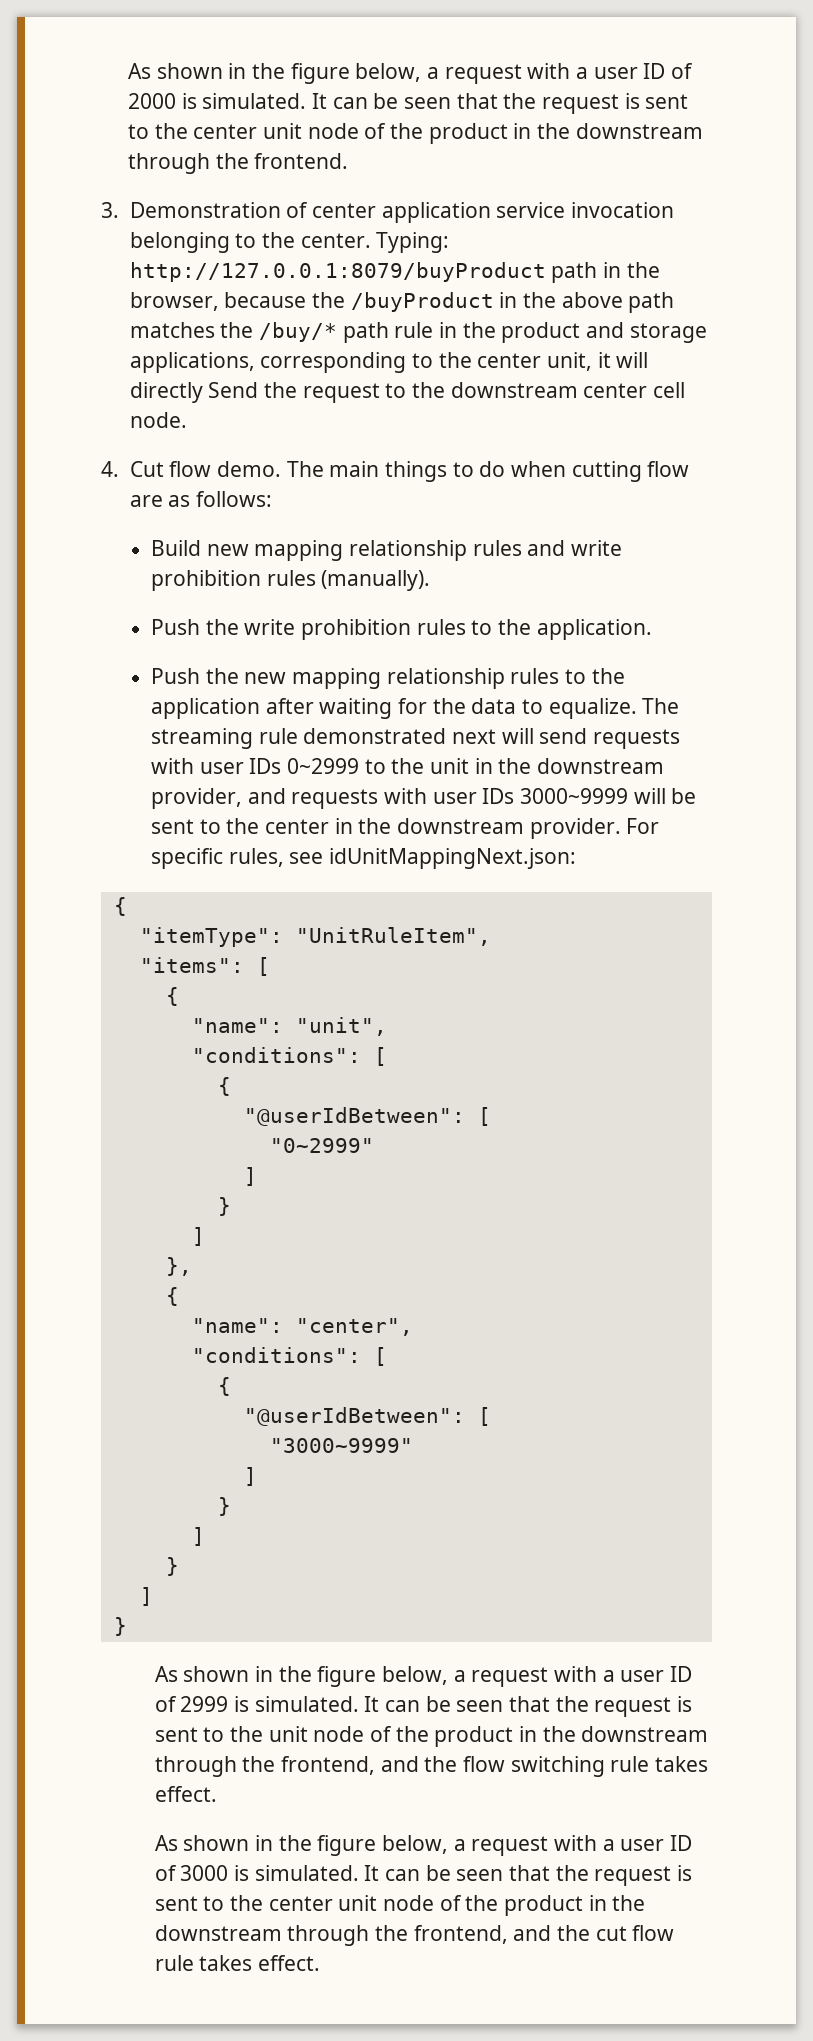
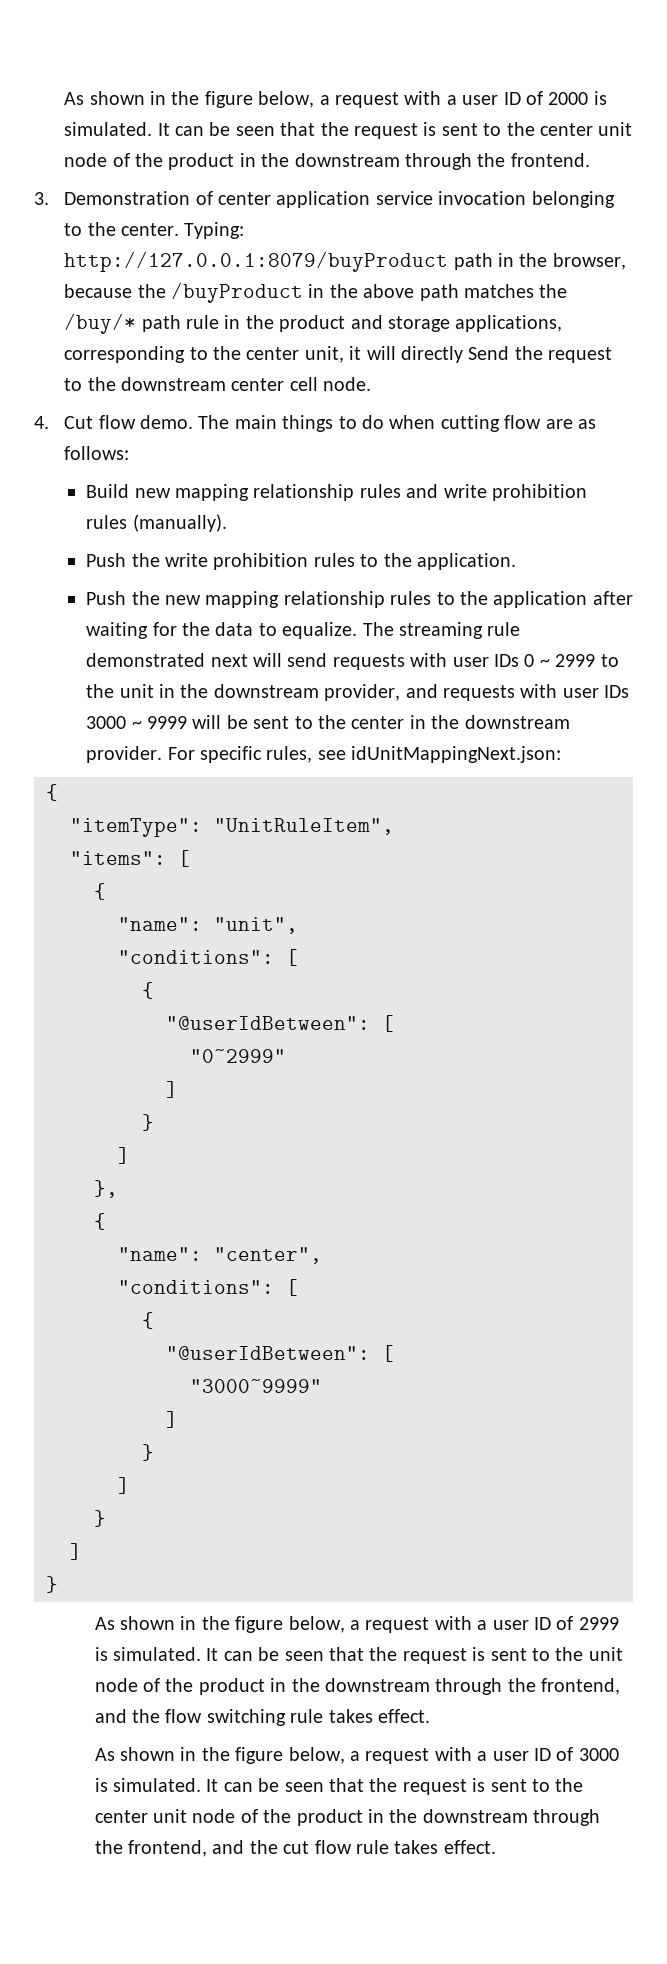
- The streaming rule demonstrated next will send requests with user IDs 0~2999 to the unit in the downstream provider, and requests with user IDs 3000~9999 will be sent to the center in the downstream provider.
+ The streaming rule demonstrated next will send requests with user IDs 0 ~ 2999 to the unit in the downstream provider, and requests with user IDs 3000 ~ 9999 will be sent to the center in the downstream provider.

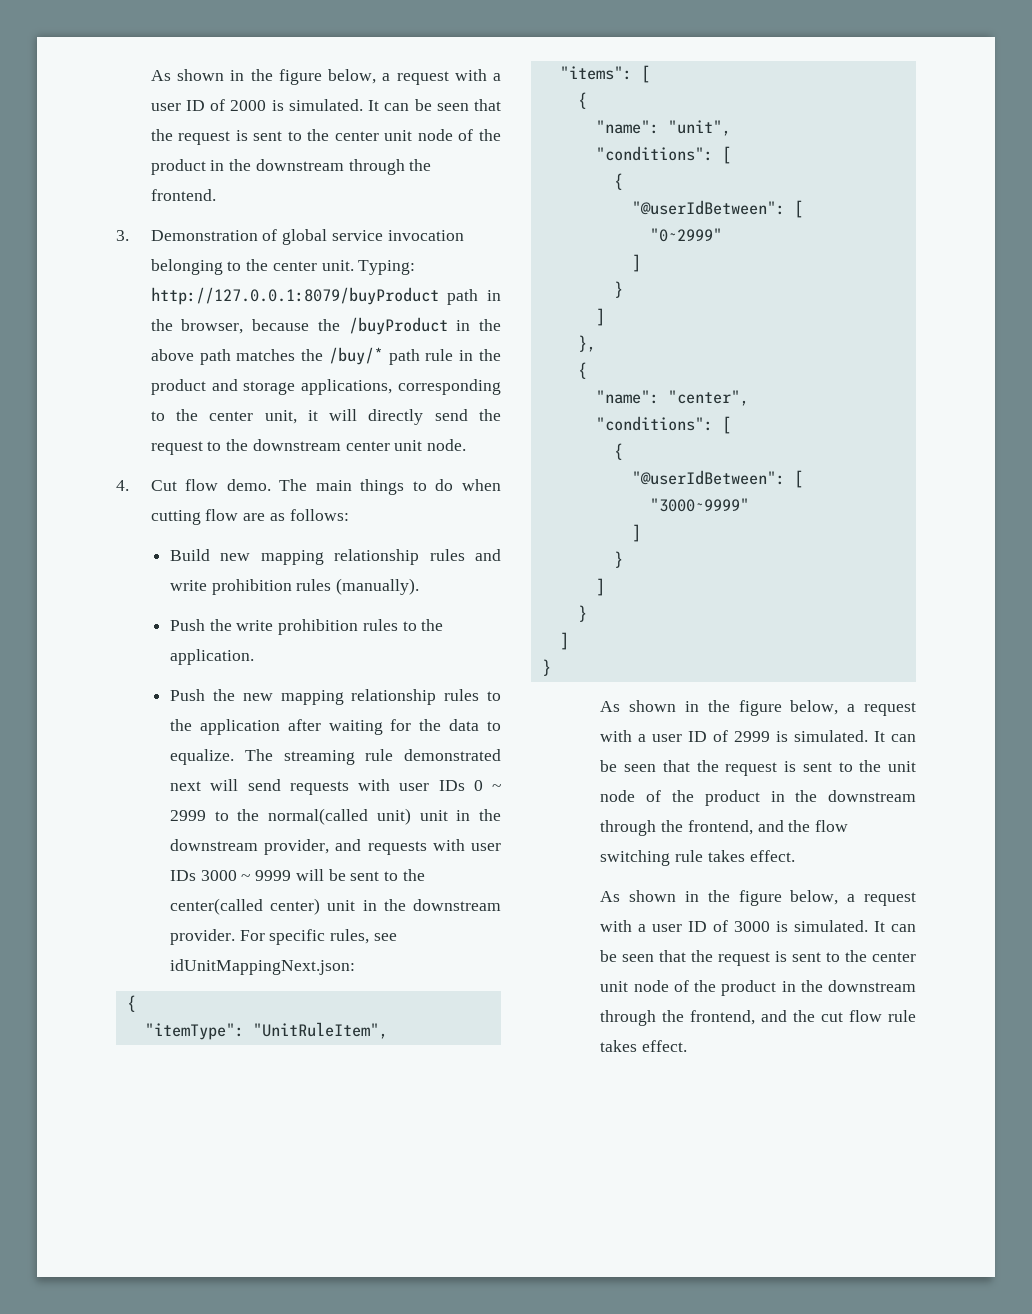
- 3. Demonstration of center application service invocation belonging to the center.
+ 3. Demonstration of global service invocation belonging to the center unit.
- Typing: http://127.0.0.1:8079/buyProduct path in the browser, because the /buyProduct in the above path matches the /buy/* path rule in the product and storage applications, corresponding to the center unit, it will directly Send the request to the downstream center cell node.
+ Typing: http://127.0.0.1:8079/buyProduct path in the browser, because the /buyProduct in the above path matches the /buy/* path rule in the product and storage applications, corresponding to the center unit, it will directly send the request to the downstream center unit node.
- The streaming rule demonstrated next will send requests with user IDs 0 ~ 2999 to the unit in the downstream provider, and requests with user IDs 3000 ~ 9999 will be sent to the center in the downstream provider.
+ The streaming rule demonstrated next will send requests with user IDs 0 ~ 2999 to the normal(called unit) unit in the downstream provider, and requests with user IDs 3000 ~ 9999 will be sent to the center(called center) unit in the downstream provider.

